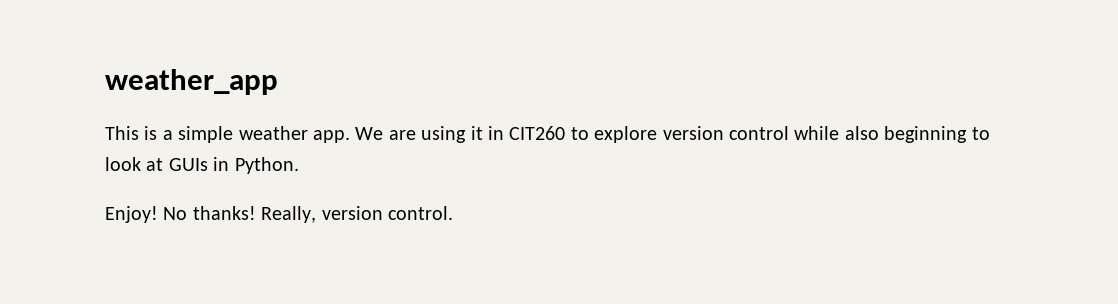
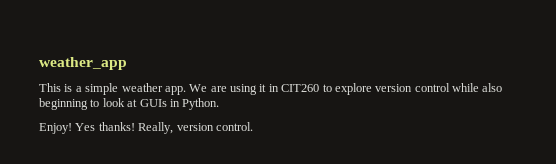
- No thanks!
+ Yes thanks!

